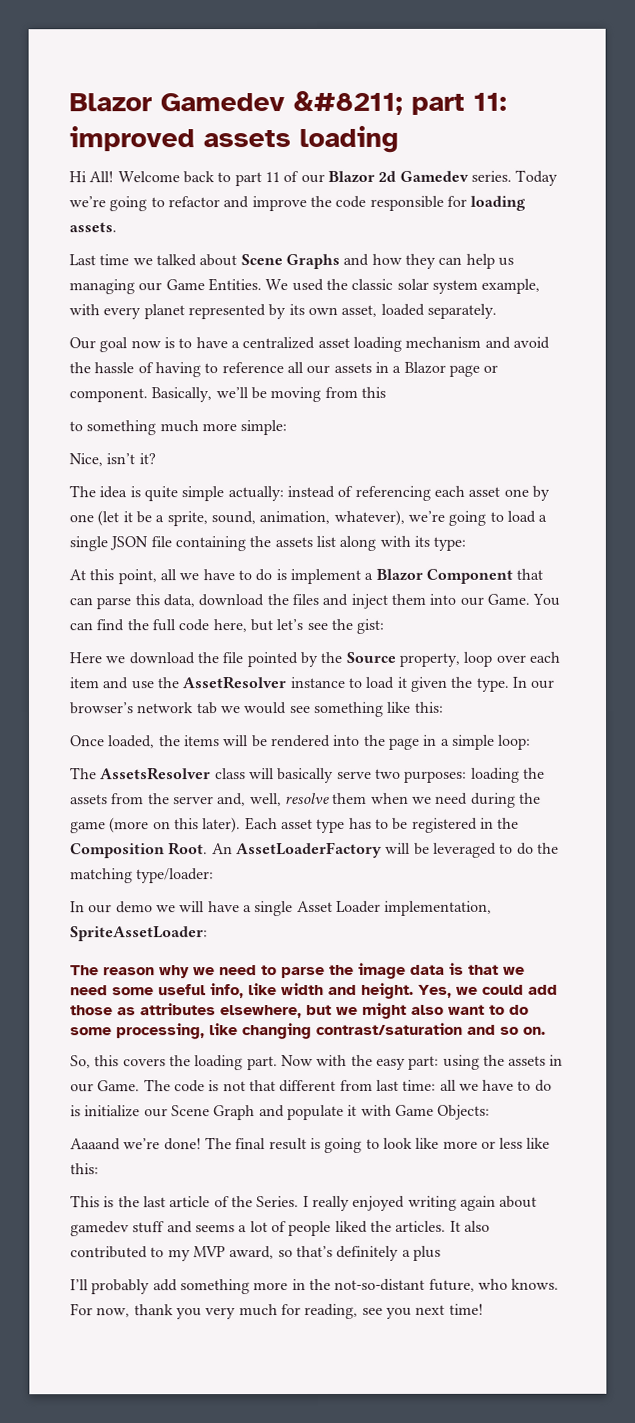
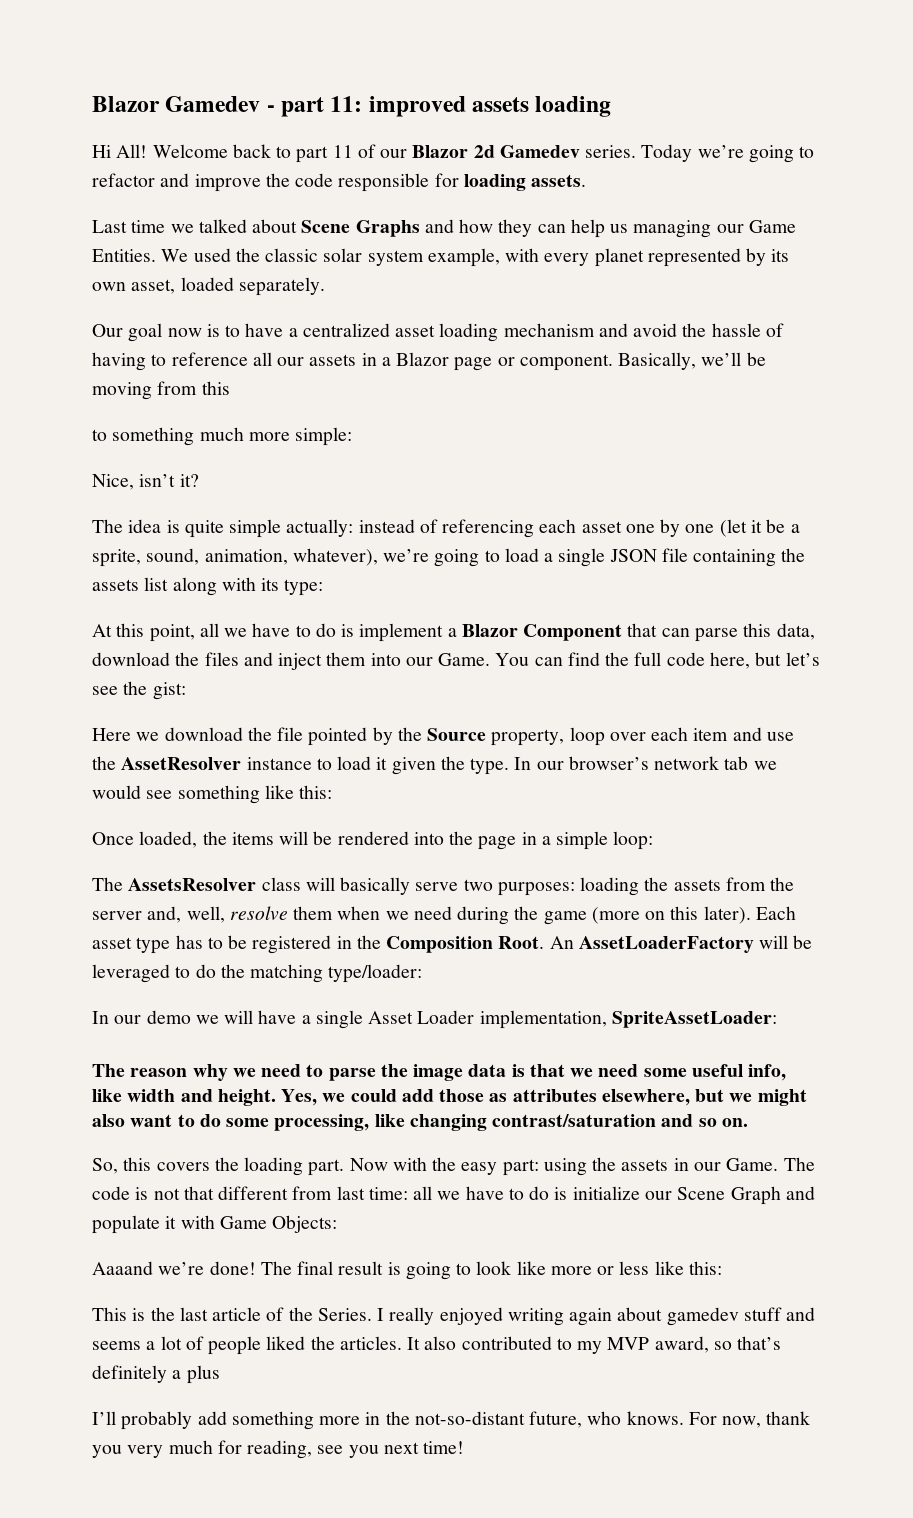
- Blazor Gamedev &#8211; part 11: improved assets loading
+ Blazor Gamedev - part 11: improved assets loading

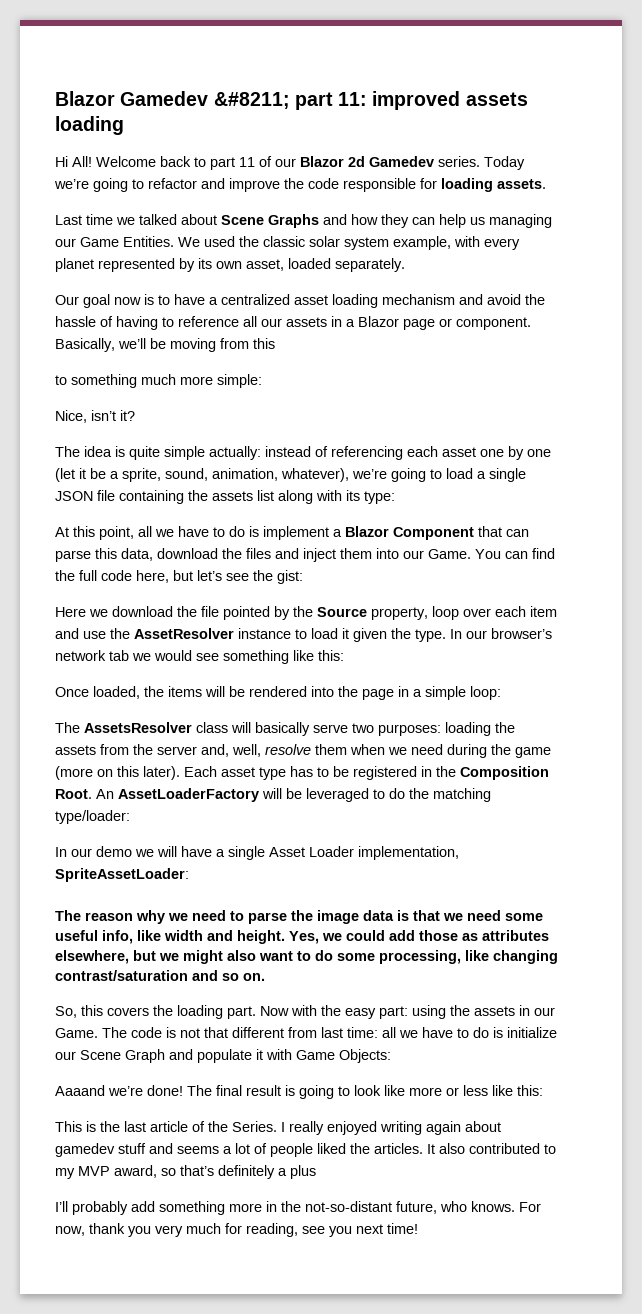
- Blazor Gamedev - part 11: improved assets loading
+ Blazor Gamedev &#8211; part 11: improved assets loading

